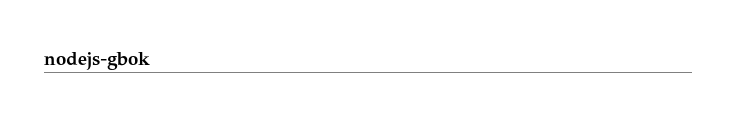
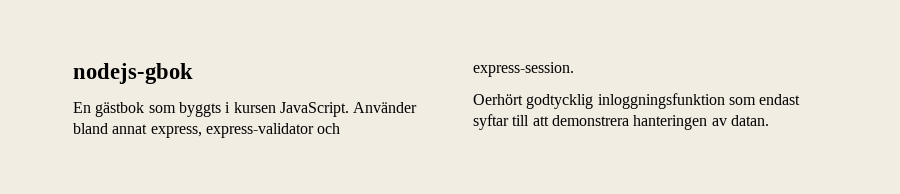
+ En gästbok som byggts i kursen JavaScript. Använder bland annat express, express-validator och express-session.
+ Oerhört godtycklig inloggningsfunktion som endast syftar till att demonstrera hanteringen av datan.

